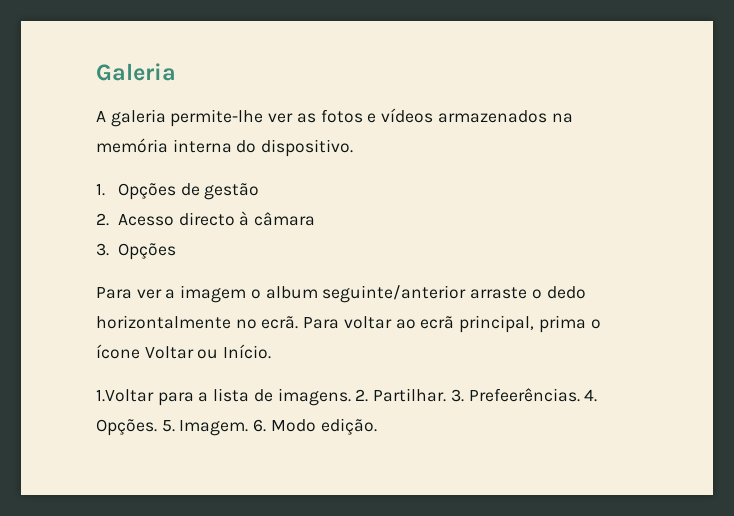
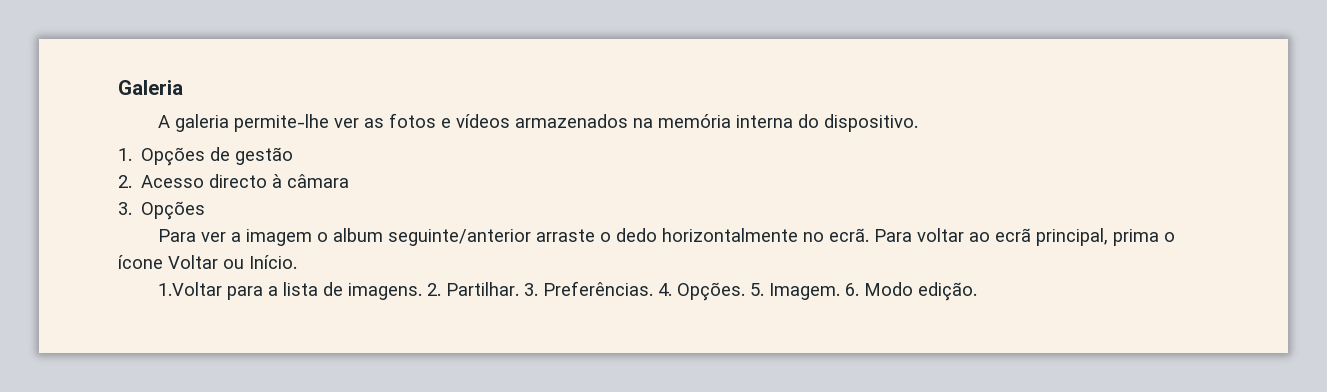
- 3. Prefeerências.
+ 3. Preferências.

